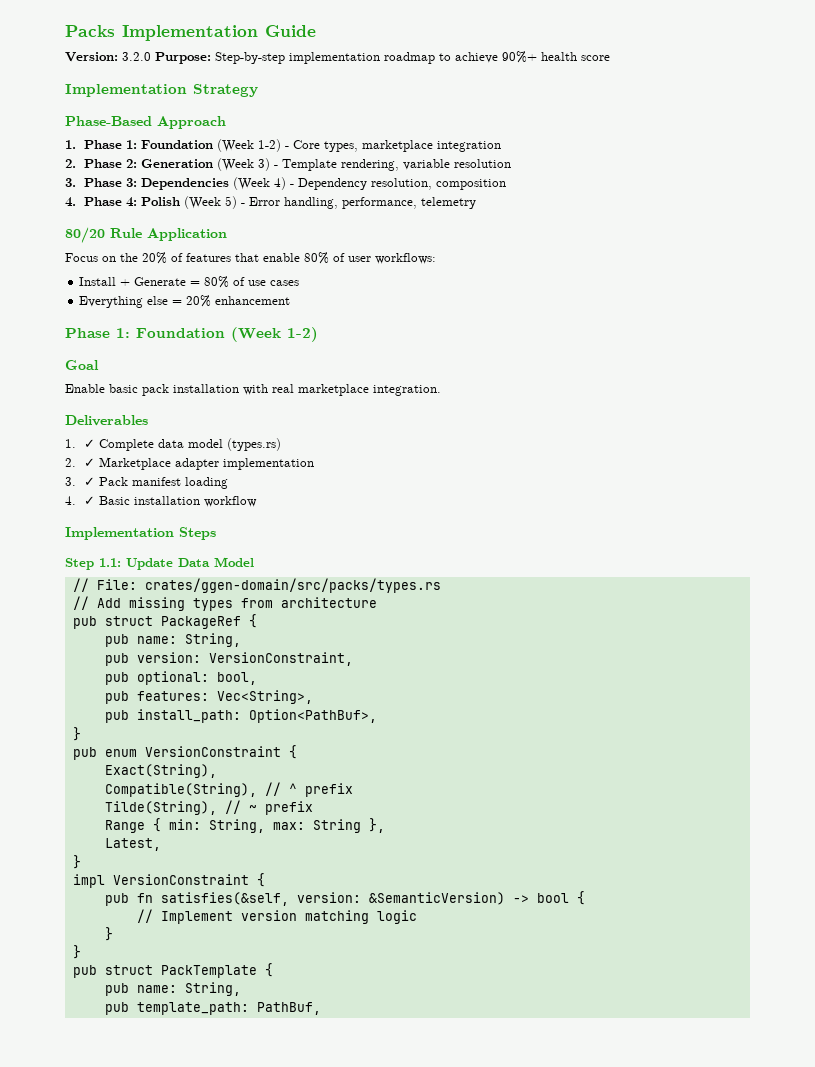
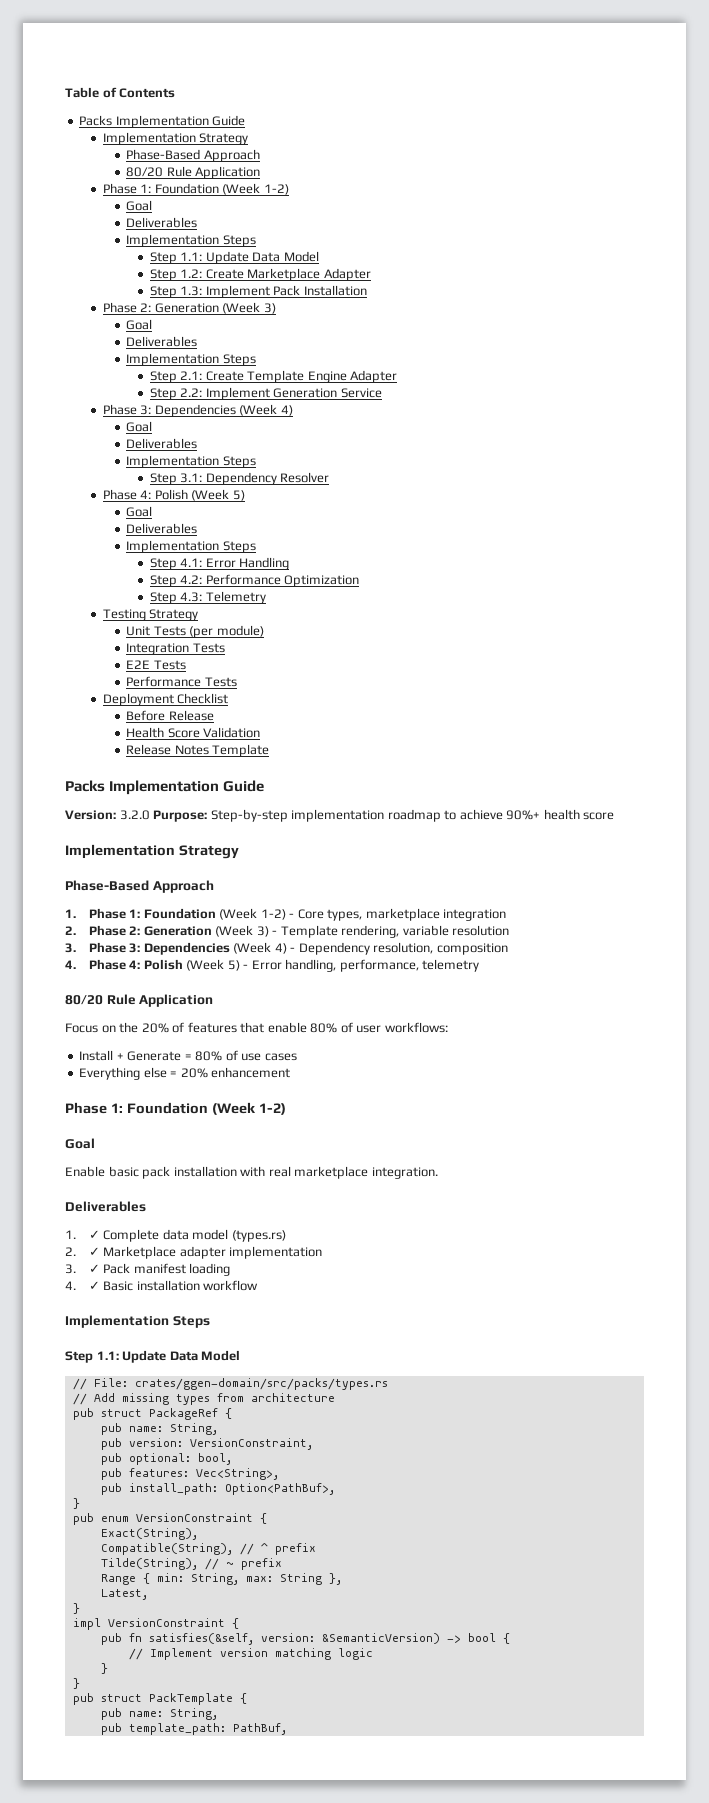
+ Table of Contents
+ Packs Implementation Guide
+ Implementation Strategy
+ Phase-Based Approach
+ 80/20 Rule Application
+ Phase 1: Foundation (Week 1-2)
+ Goal
+ Deliverables
+ Implementation Steps
+ Step 1.1: Update Data Model
+ Step 1.2: Create Marketplace Adapter
+ Step 1.3: Implement Pack Installation
+ Phase 2: Generation (Week 3)
+ Goal
+ Deliverables
+ Implementation Steps
+ Step 2.1: Create Template Engine Adapter
+ Step 2.2: Implement Generation Service
+ Phase 3: Dependencies (Week 4)
+ Goal
+ Deliverables
+ Implementation Steps
+ Step 3.1: Dependency Resolver
+ Phase 4: Polish (Week 5)
+ Goal
+ Deliverables
+ Implementation Steps
+ Step 4.1: Error Handling
+ Step 4.2: Performance Optimization
+ Step 4.3: Telemetry
+ Testing Strategy
+ Unit Tests (per module)
+ Integration Tests
+ E2E Tests
+ Performance Tests
+ Deployment Checklist
+ Before Release
+ Health Score Validation
+ Release Notes Template

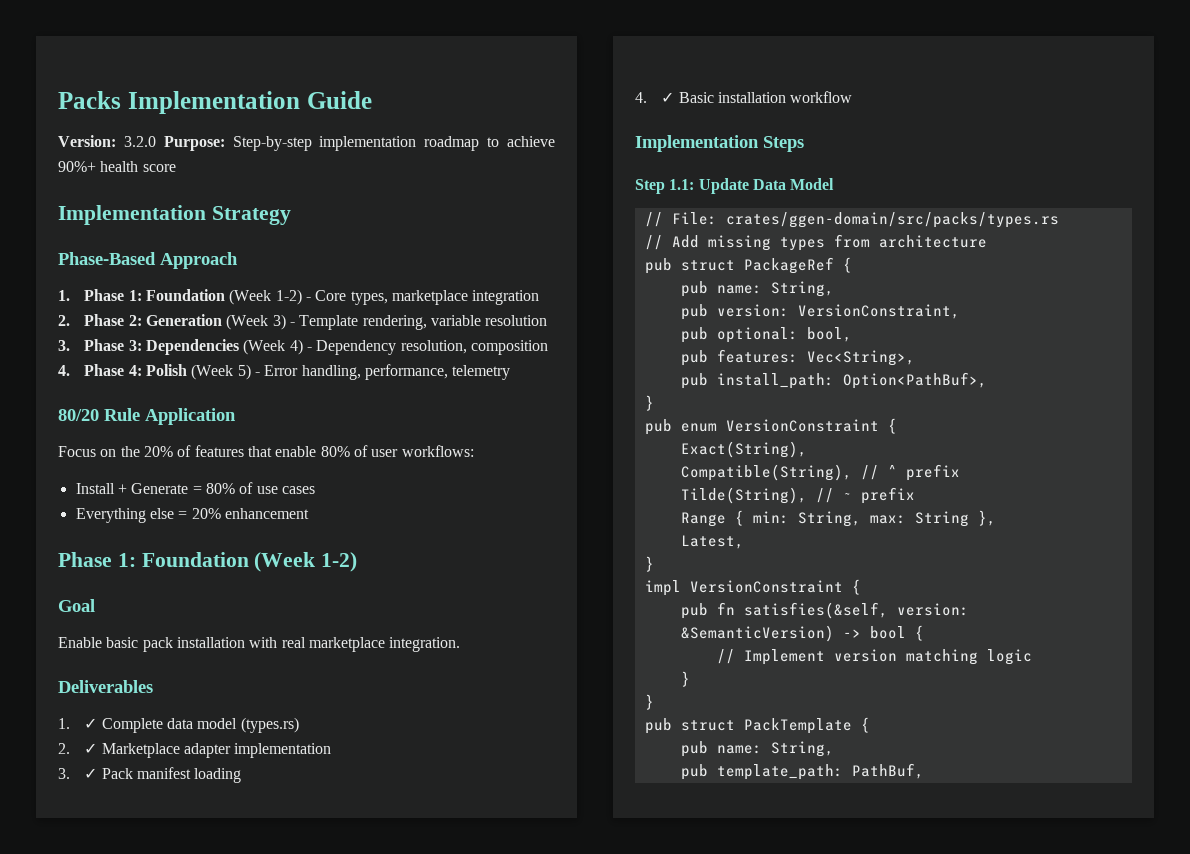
- Table of Contents
- Packs Implementation Guide
- Implementation Strategy
- Phase-Based Approach
- 80/20 Rule Application
- Phase 1: Foundation (Week 1-2)
- Goal
- Deliverables
- Implementation Steps
- Step 1.1: Update Data Model
- Step 1.2: Create Marketplace Adapter
- Step 1.3: Implement Pack Installation
- Phase 2: Generation (Week 3)
- Goal
- Deliverables
- Implementation Steps
- Step 2.1: Create Template Engine Adapter
- Step 2.2: Implement Generation Service
- Phase 3: Dependencies (Week 4)
- Goal
- Deliverables
- Implementation Steps
- Step 3.1: Dependency Resolver
- Phase 4: Polish (Week 5)
- Goal
- Deliverables
- Implementation Steps
- Step 4.1: Error Handling
- Step 4.2: Performance Optimization
- Step 4.3: Telemetry
- Testing Strategy
- Unit Tests (per module)
- Integration Tests
- E2E Tests
- Performance Tests
- Deployment Checklist
- Before Release
- Health Score Validation
- Release Notes Template

